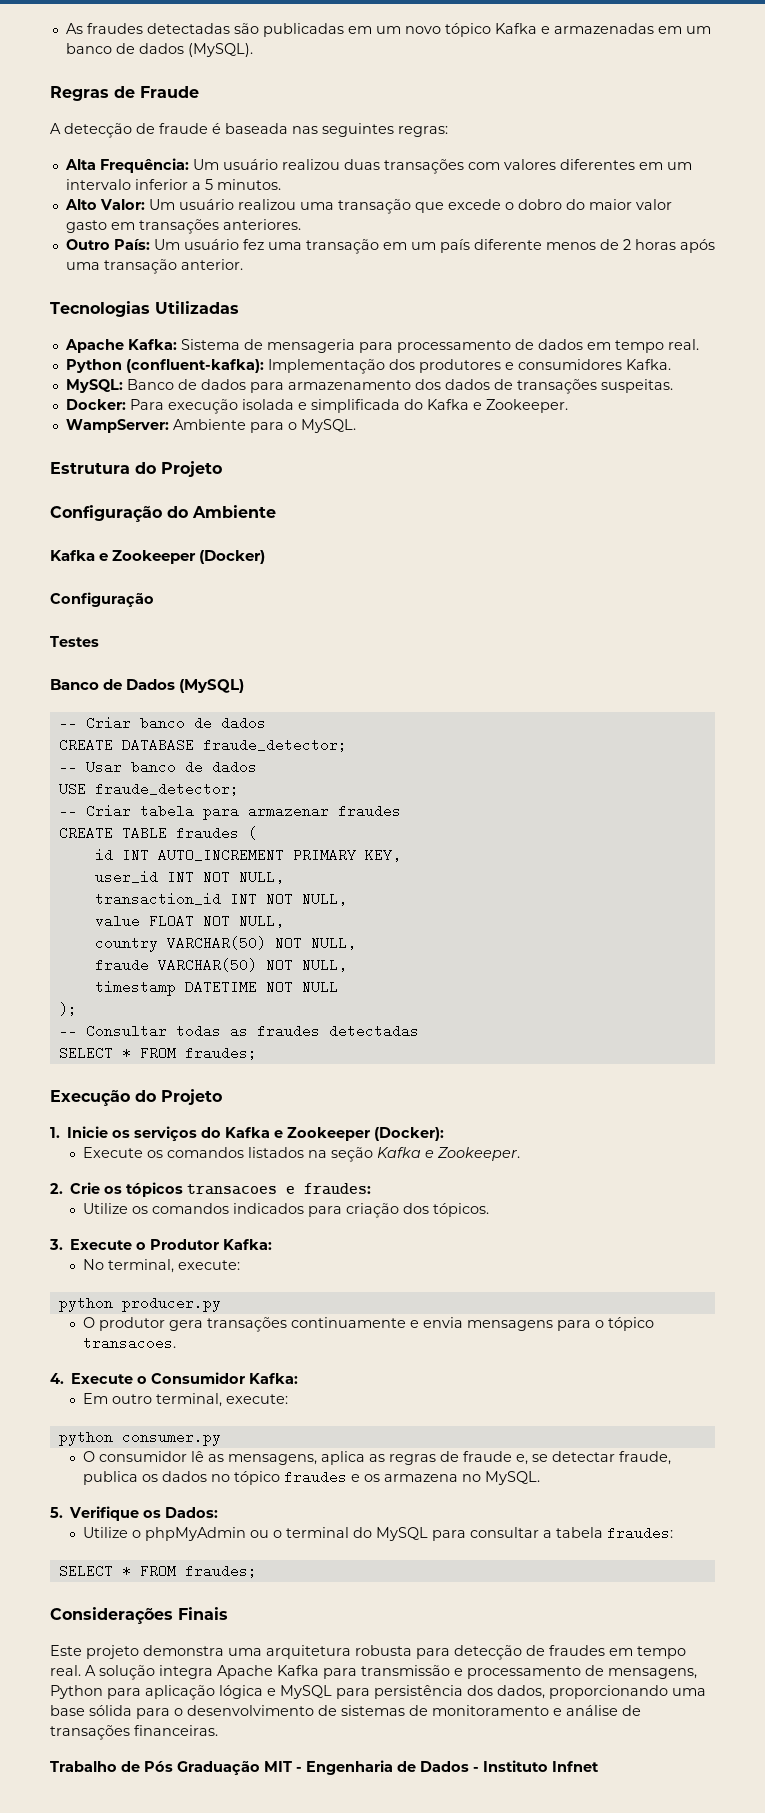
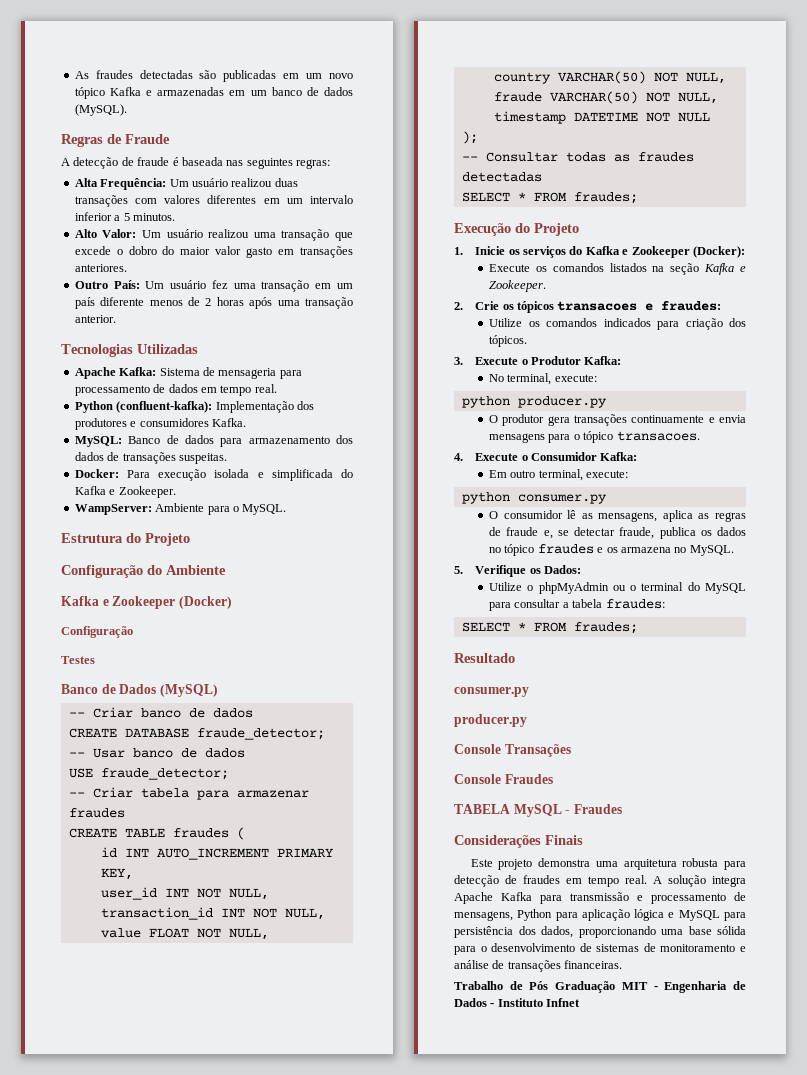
+ Resultado
+ consumer.py
+ producer.py
+ Console Transações
+ Console Fraudes
+ TABELA MySQL - Fraudes

